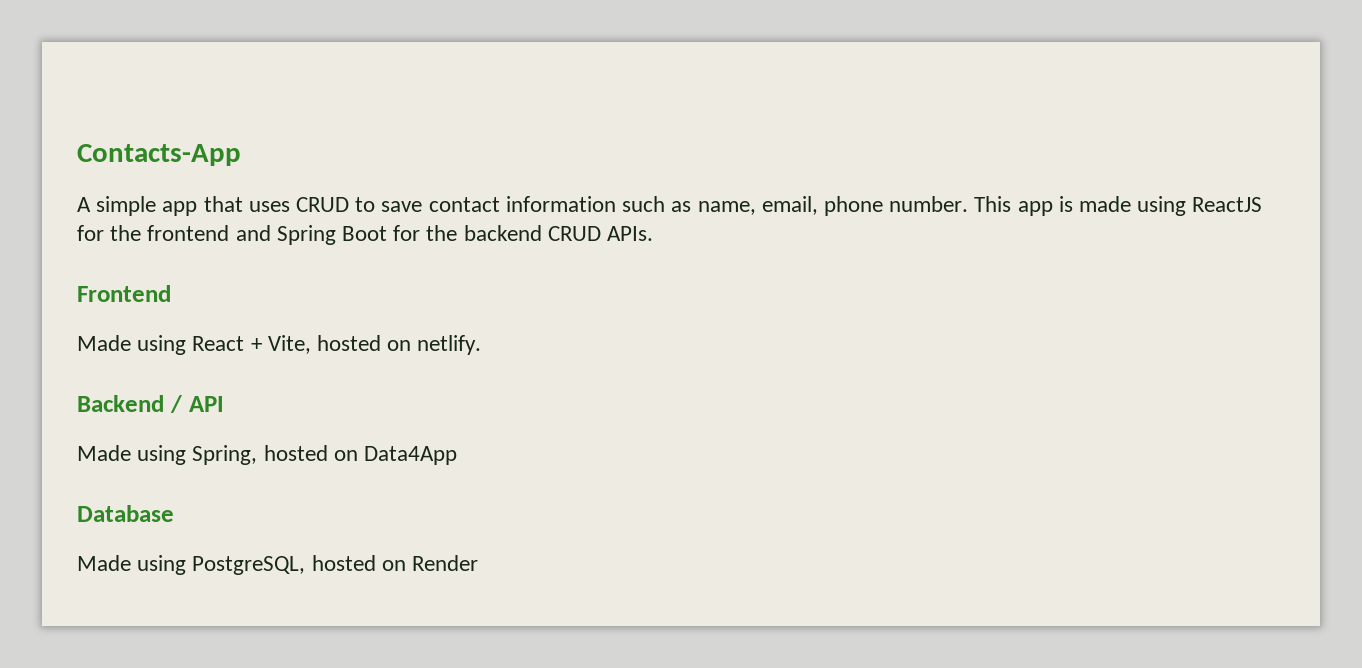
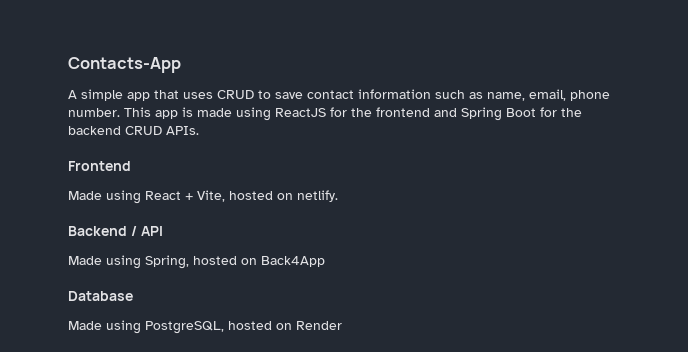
- Made using Spring, hosted on Data4App
+ Made using Spring, hosted on Back4App

